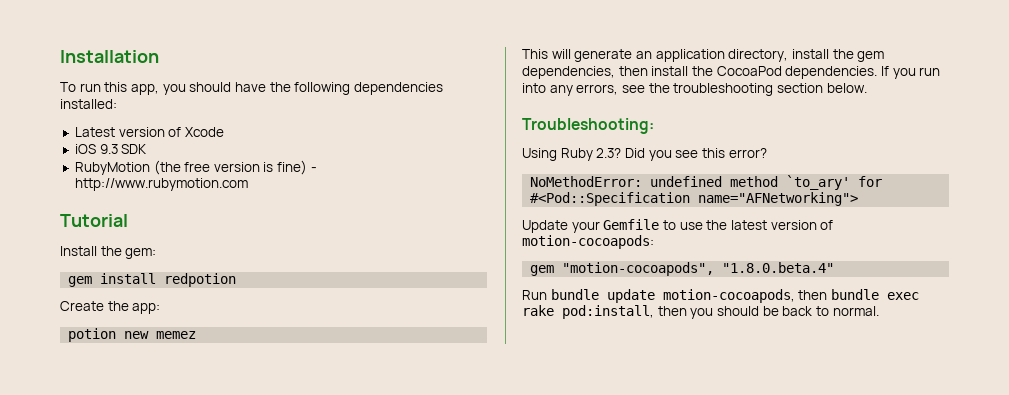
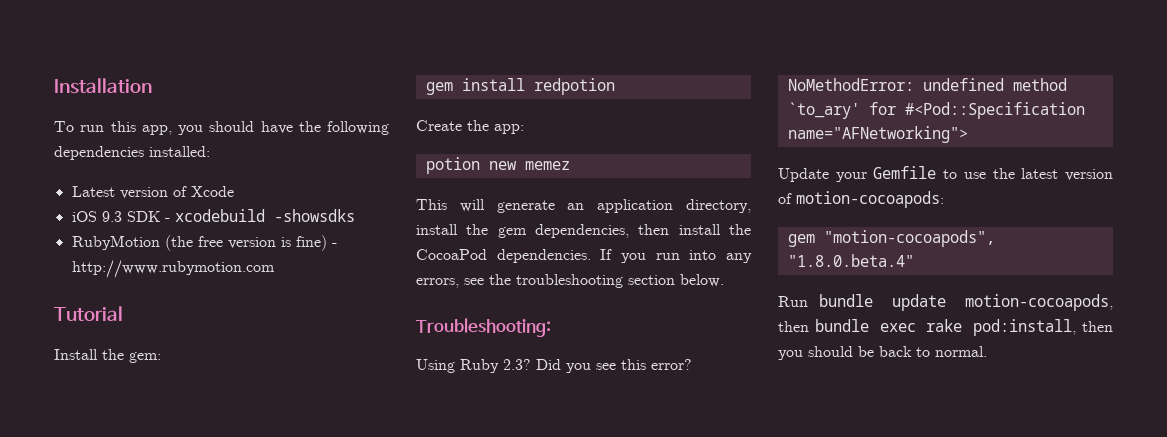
- iOS 9.3 SDK
+ iOS 9.3 SDK - xcodebuild -showsdks

